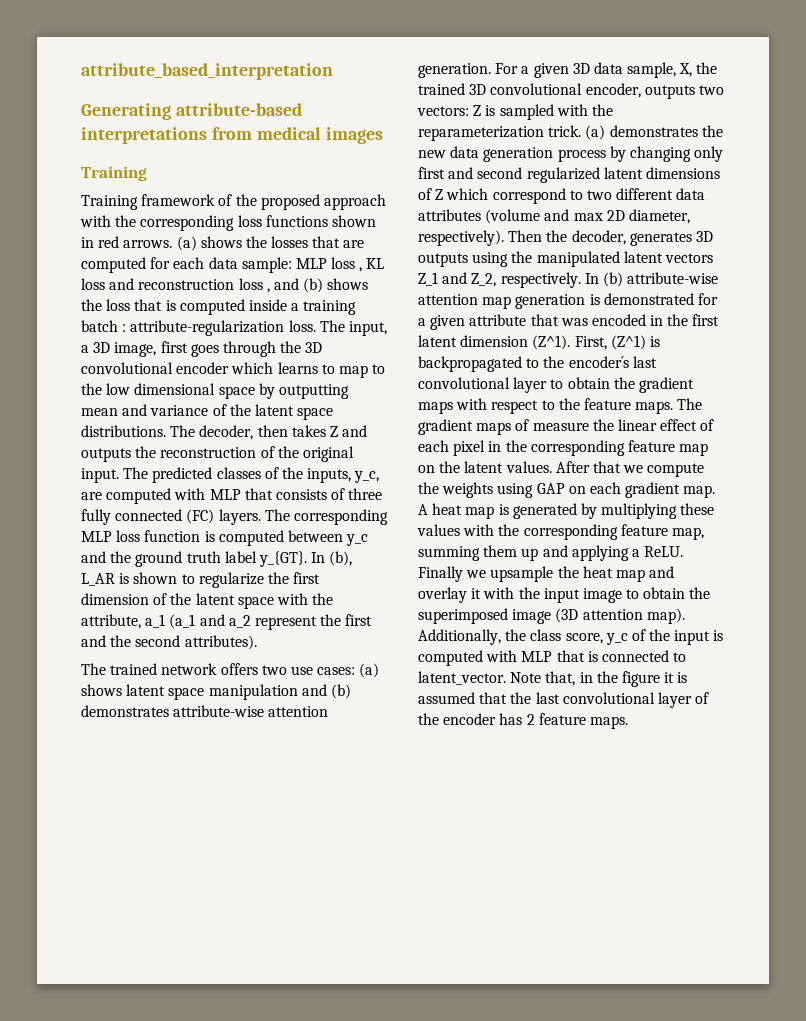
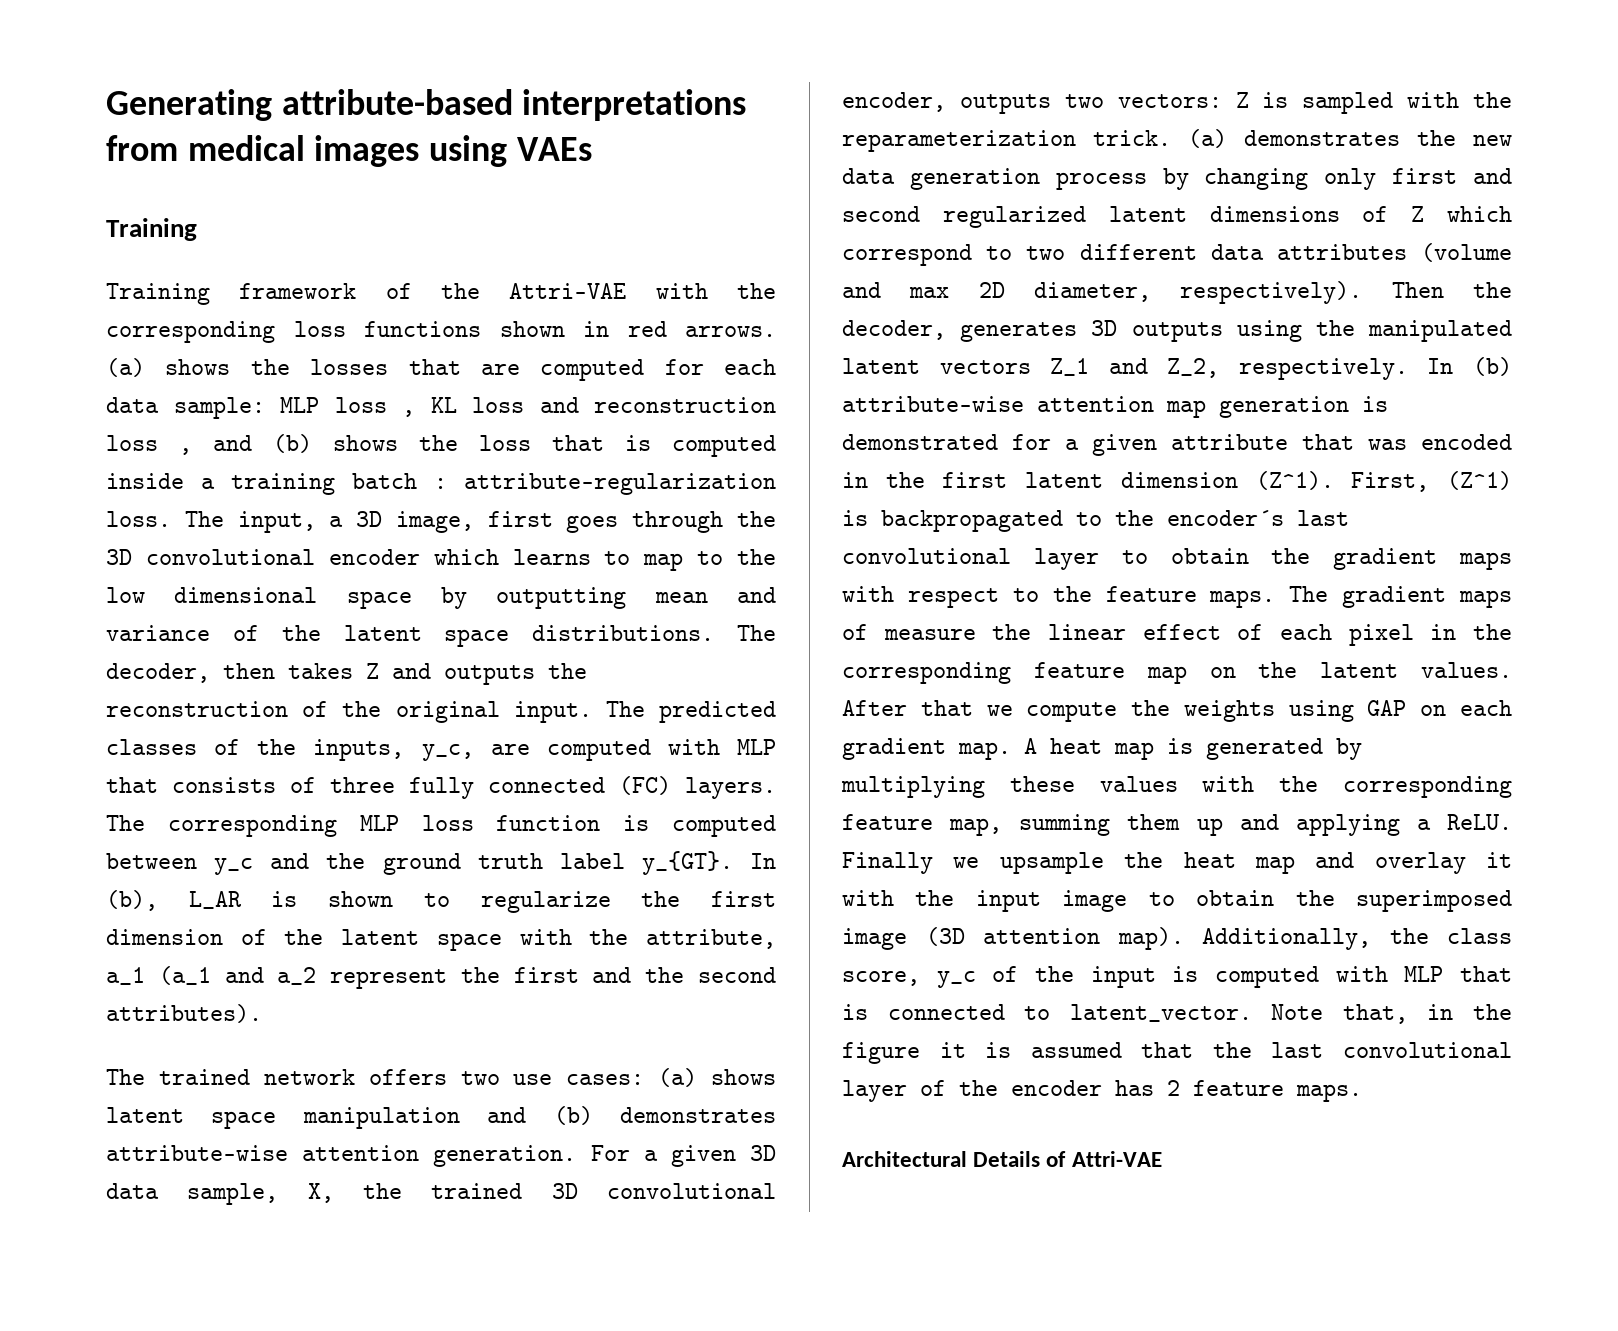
- attribute_based_interpretation
- Generating attribute-based interpretations from medical images
+ Generating attribute-based interpretations from medical images using VAEs
- Training framework of the proposed approach with the corresponding loss functions shown in red arrows.
+ Training framework of the Attri-VAE with the corresponding loss functions shown in red arrows.
+ Architectural Details of Attri-VAE

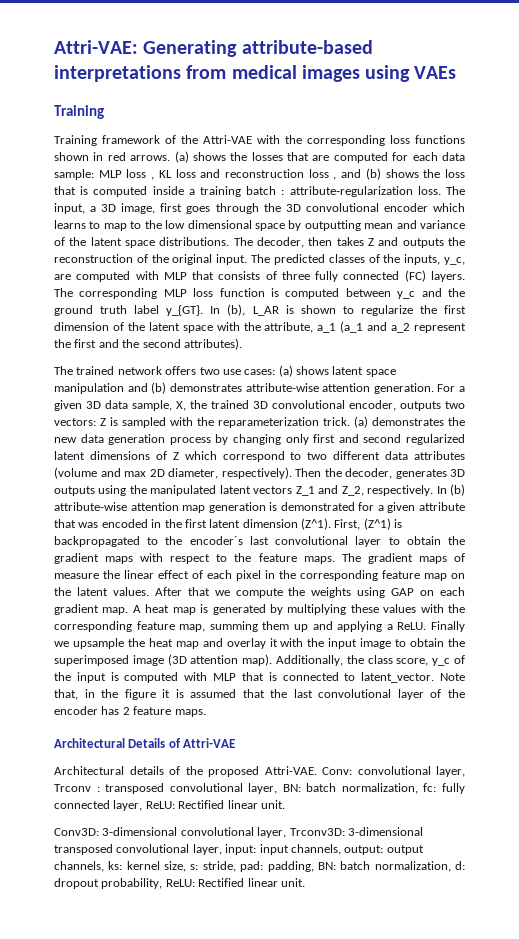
- Generating attribute-based interpretations from medical images using VAEs
+ Attri-VAE: Generating attribute-based interpretations from medical images using VAEs
+ Architectural details of the proposed Attri-VAE. Conv: convolutional layer, Trconv : transposed convolutional layer, BN: batch normalization, fc: fully connected layer, ReLU: Rectified linear unit.
+ Conv3D: 3-dimensional convolutional layer, Trconv3D: 3-dimensional transposed convolutional layer, input: input channels, output: output channels, ks: kernel size, s: stride, pad: padding, BN: batch normalization, d: dropout probability, ReLU: Rectified linear unit.

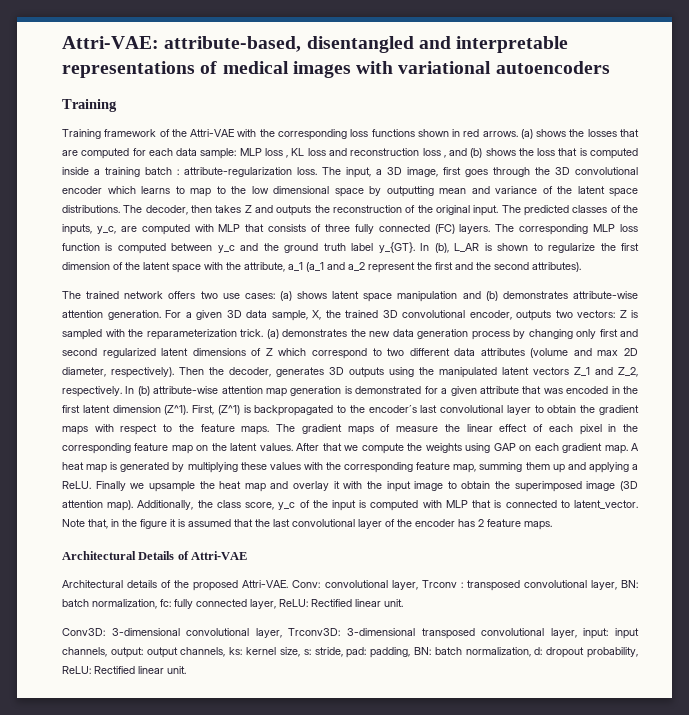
- Attri-VAE: Generating attribute-based interpretations from medical images using VAEs
+ Attri-VAE: attribute-based, disentangled and interpretable representations of medical images with variational autoencoders

